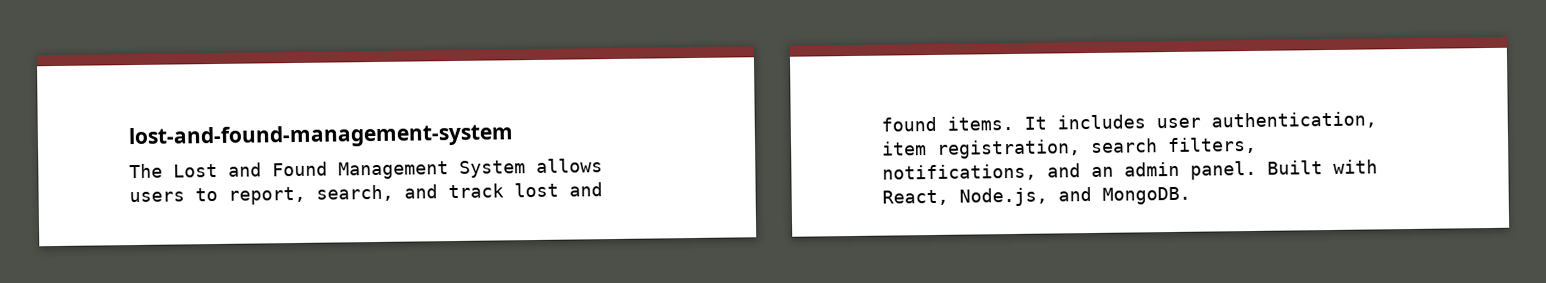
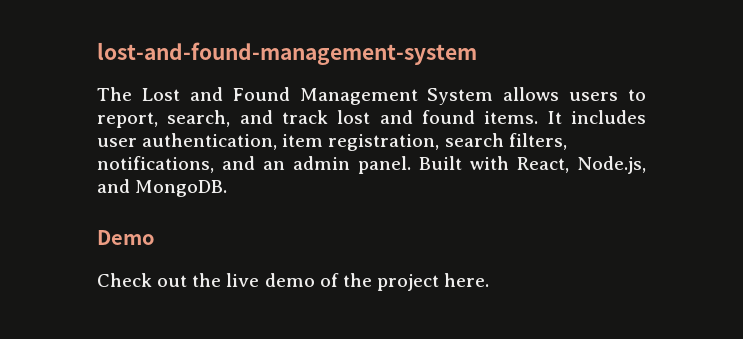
+ Demo
+ Check out the live demo of the project here.

